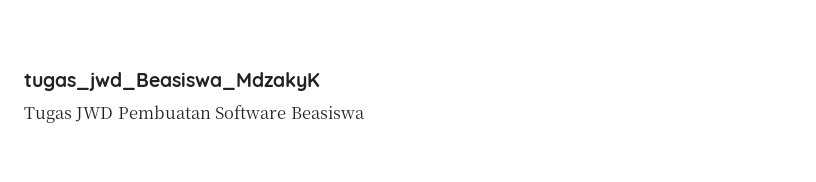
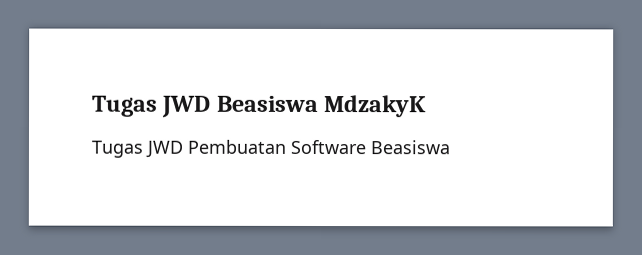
- tugas_jwd_Beasiswa_MdzakyK
+ Tugas JWD Beasiswa MdzakyK

